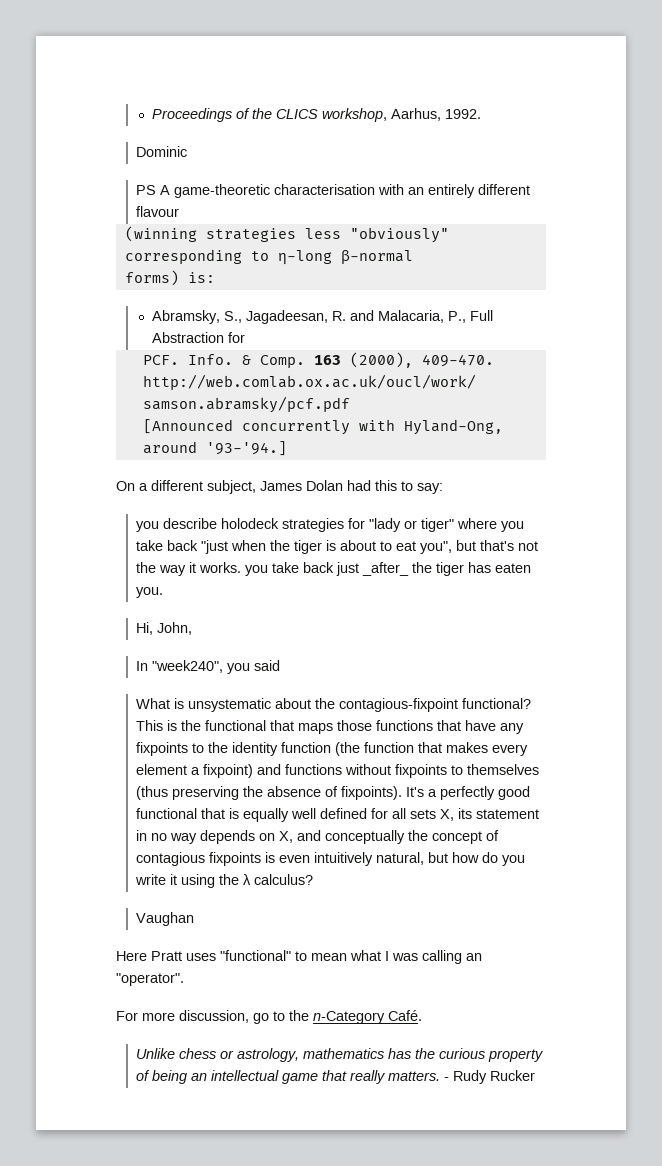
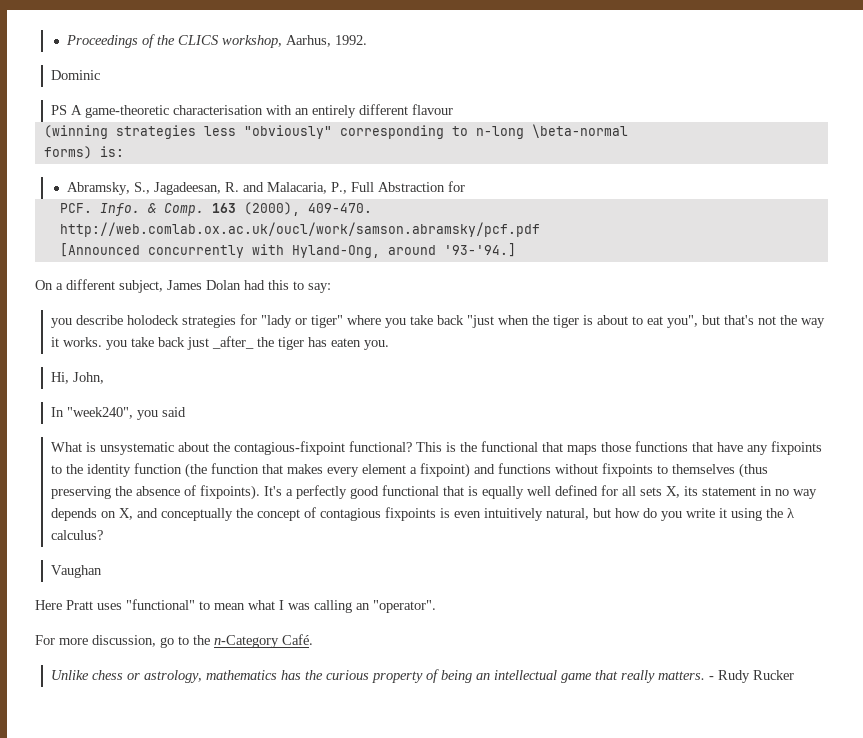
- (winning strategies less "obviously" corresponding to η-long β-normal
+ (winning strategies less "obviously" corresponding to η-long \beta-normal

